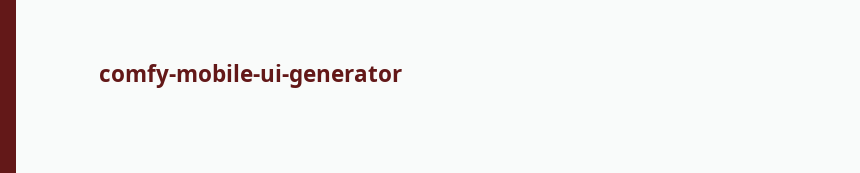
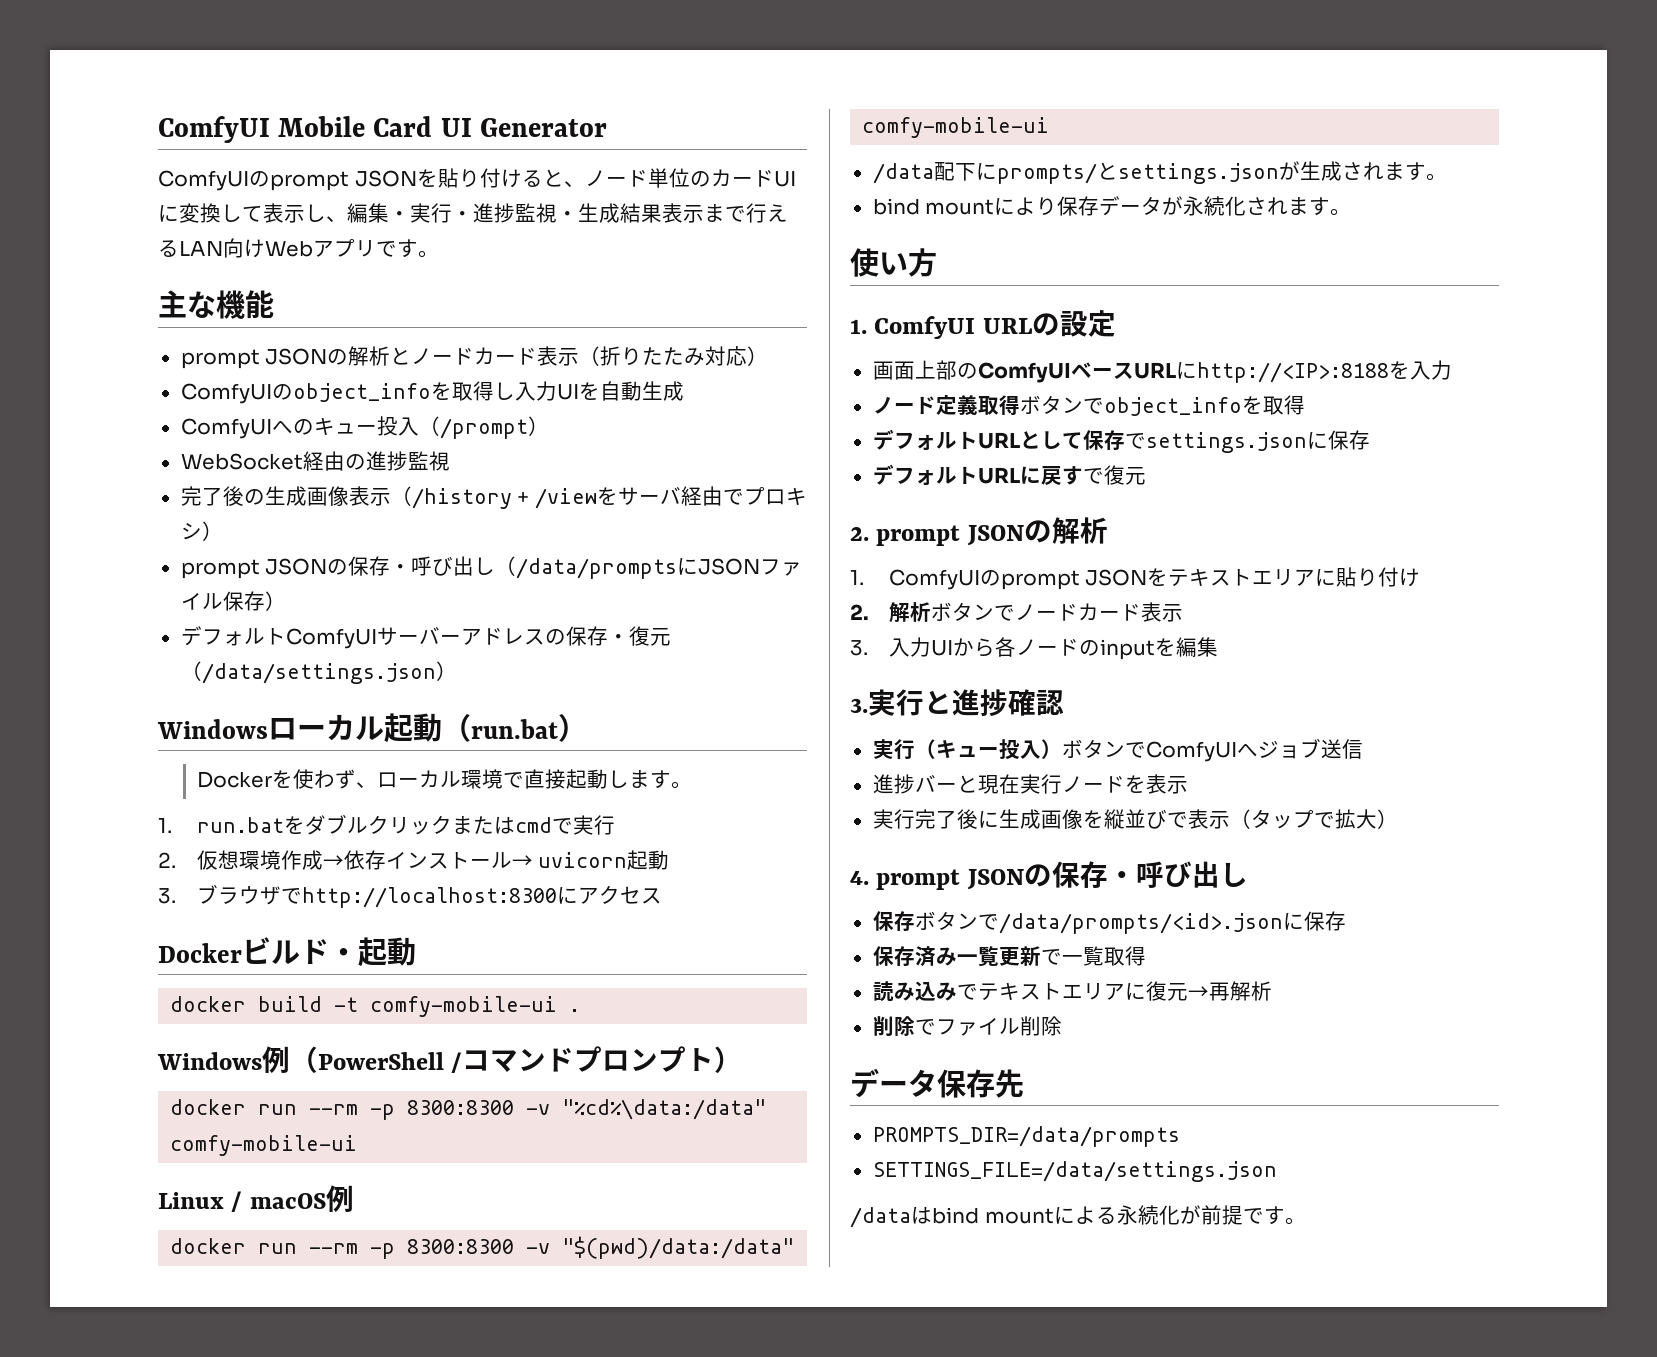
- comfy-mobile-ui-generator
+ ComfyUI Mobile Card UI Generator
+ ComfyUIのprompt JSONを貼り付けると、ノード単位のカードUIに変換して表示し、編集・実行・進捗監視・生成結果表示まで行えるLAN向けWebアプリです。
+ 主な機能
+ prompt JSONの解析とノードカード表示（折りたたみ対応）
+ ComfyUIのobject_infoを取得し入力UIを自動生成
+ ComfyUIへのキュー投入（/prompt）
+ WebSocket経由の進捗監視
+ 完了後の生成画像表示（/history + /viewをサーバ経由でプロキシ）
+ prompt JSONの保存・呼び出し（/data/promptsにJSONファイル保存）
+ デフォルトComfyUIサーバーアドレスの保存・復元（/data/settings.json）
+ Windowsローカル起動（run.bat）
+ Dockerを使わず、ローカル環境で直接起動します。
+ 1. run.batをダブルクリックまたはcmdで実行
+ 2.仮想環境作成→依存インストール→ uvicorn起動
+ 3.ブラウザでhttp://localhost:8300にアクセス
+ Dockerビルド・起動
+ docker build -t comfy-mobile-ui .
+ Windows例（PowerShell /コマンドプロンプト）
+ docker run --rm -p 8300:8300 -v "%cd%\data:/data" comfy-mobile-ui
+ Linux / macOS例
+ docker run --rm -p 8300:8300 -v "$(pwd)/data:/data" comfy-mobile-ui
+ /data配下にprompts/とsettings.jsonが生成されます。
+ bind mountにより保存データが永続化されます。
+ 使い方
+ 1. ComfyUI URLの設定
+ 画面上部のComfyUIベースURLにhttp://<IP>:8188を入力
+ ノード定義取得ボタンでobject_infoを取得
+ デフォルトURLとして保存でsettings.jsonに保存
+ デフォルトURLに戻すで復元
+ 2. prompt JSONの解析
+ 1. ComfyUIのprompt JSONをテキストエリアに貼り付け
+ 2.解析ボタンでノードカード表示
+ 3.入力UIから各ノードのinputを編集
+ 3.実行と進捗確認
+ 実行（キュー投入）ボタンでComfyUIへジョブ送信
+ 進捗バーと現在実行ノードを表示
+ 実行完了後に生成画像を縦並びで表示（タップで拡大）
+ 4. prompt JSONの保存・呼び出し
+ 保存ボタンで/data/prompts/<id>.jsonに保存
+ 保存済み一覧更新で一覧取得
+ 読み込みでテキストエリアに復元→再解析
+ 削除でファイル削除
+ データ保存先
+ PROMPTS_DIR=/data/prompts
+ SETTINGS_FILE=/data/settings.json
+ /dataはbind mountによる永続化が前提です。

